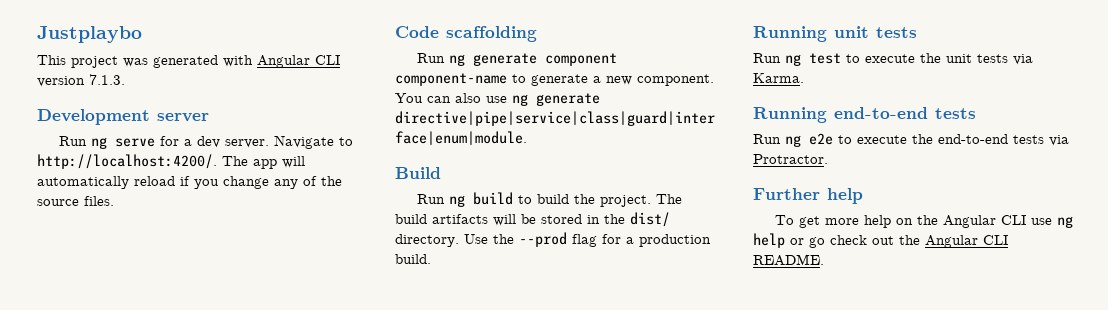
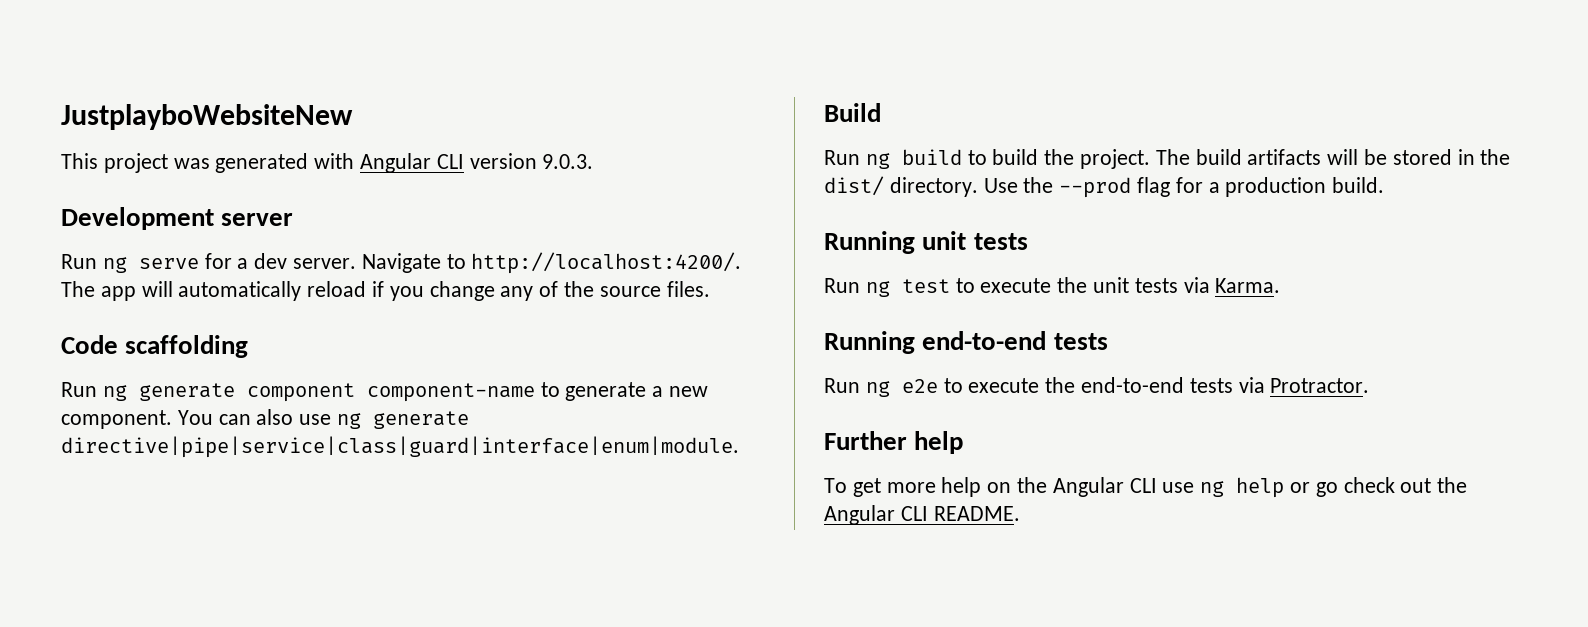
- Justplaybo
+ JustplayboWebsiteNew
- This project was generated with Angular CLI version 7.1.3.
+ This project was generated with Angular CLI version 9.0.3.

